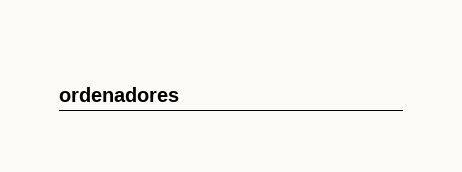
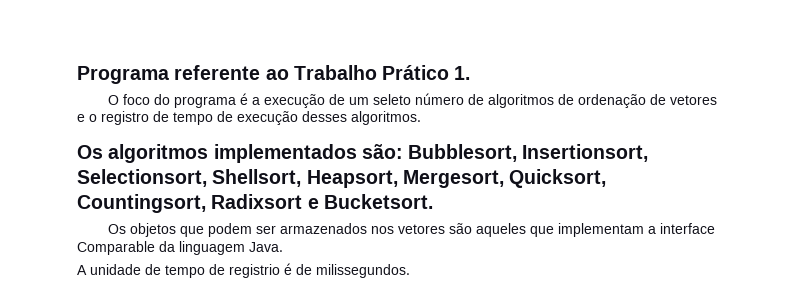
- ordenadores
+ Programa referente ao Trabalho Prático 1.
+ O foco do programa é a execução de um seleto número de algoritmos de ordenação de vetores e o registro de tempo de execução desses algoritmos.
+ Os algoritmos implementados são: Bubblesort, Insertionsort, Selectionsort, Shellsort, Heapsort, Mergesort, Quicksort, Countingsort, Radixsort e Bucketsort.
+ Os objetos que podem ser armazenados nos vetores são aqueles que implementam a interface Comparable da linguagem Java.
+ A unidade de tempo de registrio é de milissegundos.

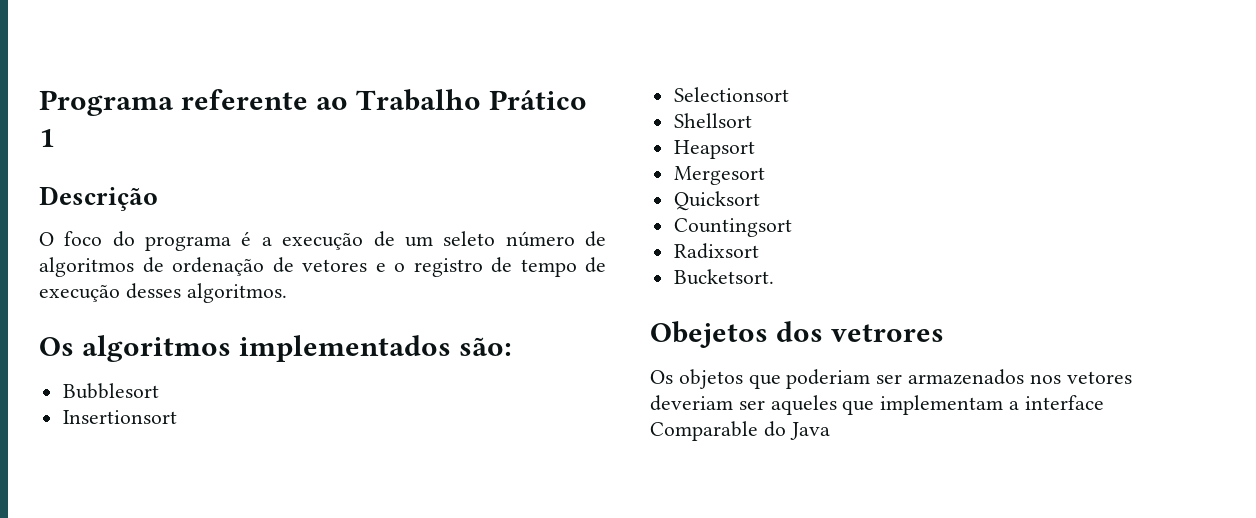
- Programa referente ao Trabalho Prático 1.
+ Programa referente ao Trabalho Prático 1
+ Descrição
- Os algoritmos implementados são: Bubblesort, Insertionsort, Selectionsort, Shellsort, Heapsort, Mergesort, Quicksort, Countingsort, Radixsort e Bucketsort.
+ Os algoritmos implementados são:
+ Bubblesort
+ Insertionsort
+ Selectionsort
+ Shellsort
+ Heapsort
+ Mergesort
+ Quicksort
+ Countingsort
+ Radixsort
+ Bucketsort.
+ Obejetos dos vetrores
- Os objetos que podem ser armazenados nos vetores são aqueles que implementam a interface Comparable da linguagem Java.
- A unidade de tempo de registrio é de milissegundos.
+ Os objetos que poderiam ser armazenados nos vetores deveriam ser aqueles que implementam a interface Comparable do Java

